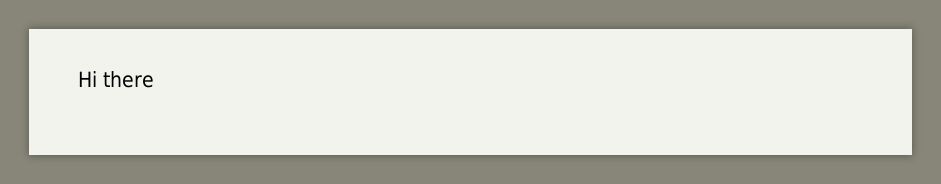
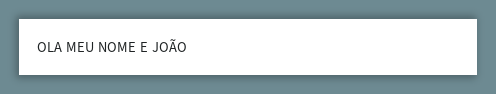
- Hi there
+ OLA MEU NOME E JOÃO

